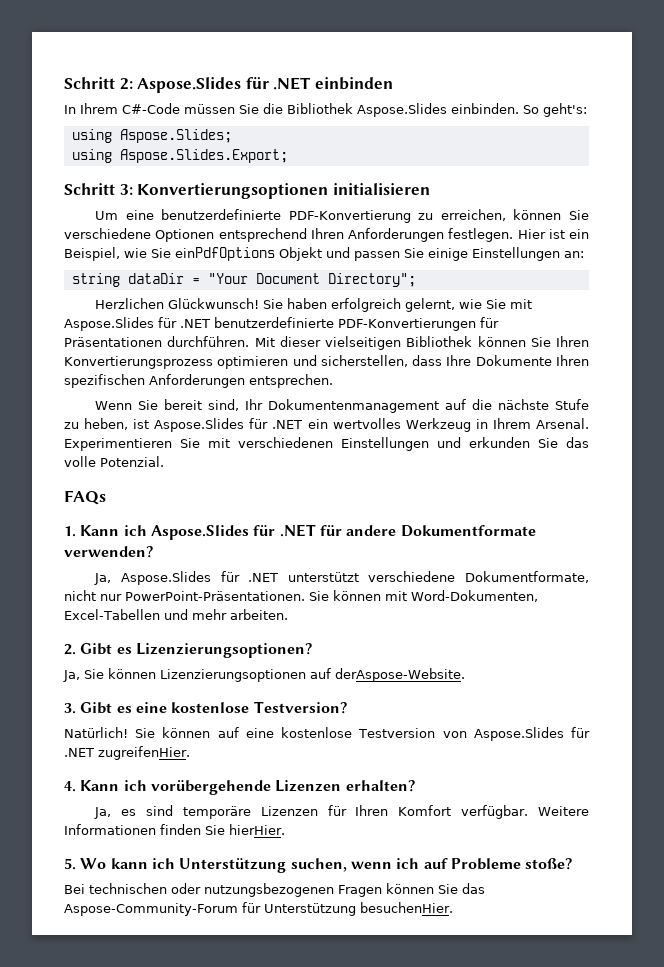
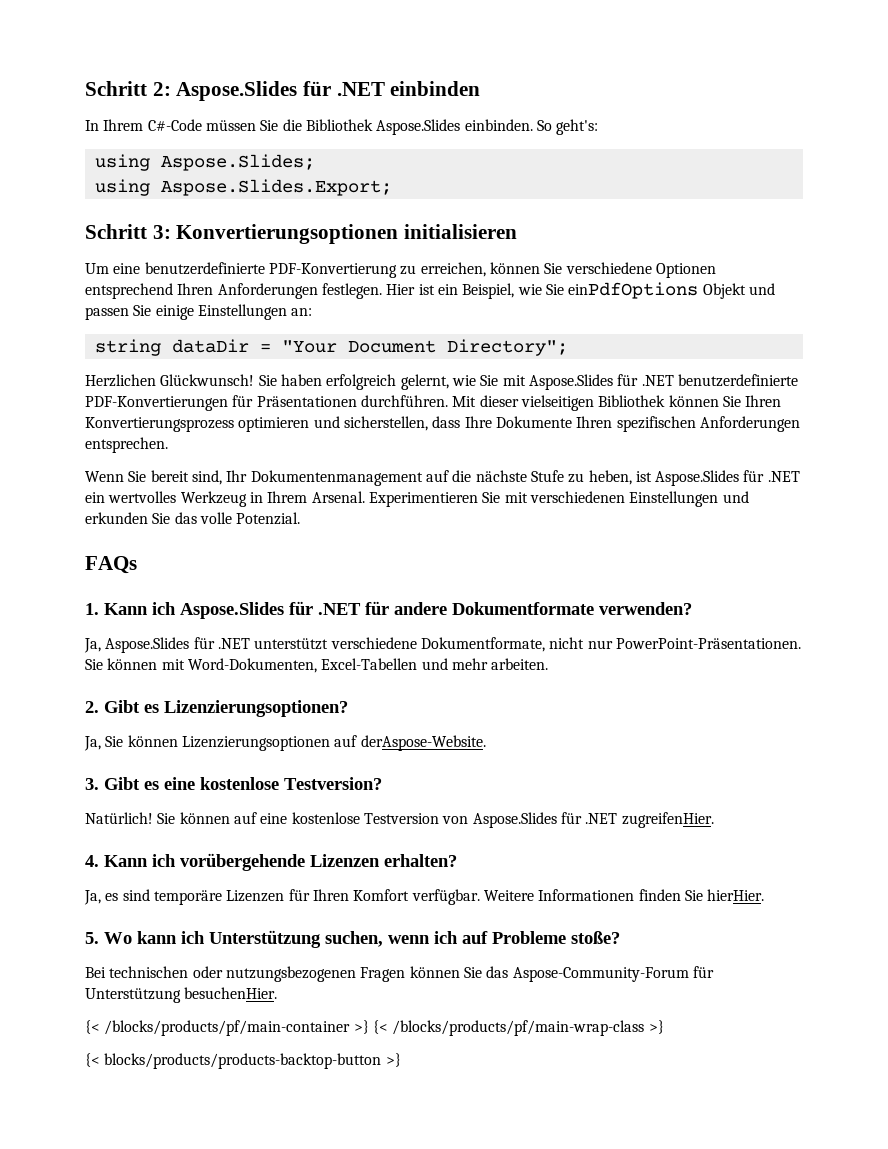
+ {< /blocks/products/pf/main-container >} {< /blocks/products/pf/main-wrap-class >}
+ {< blocks/products/products-backtop-button >}

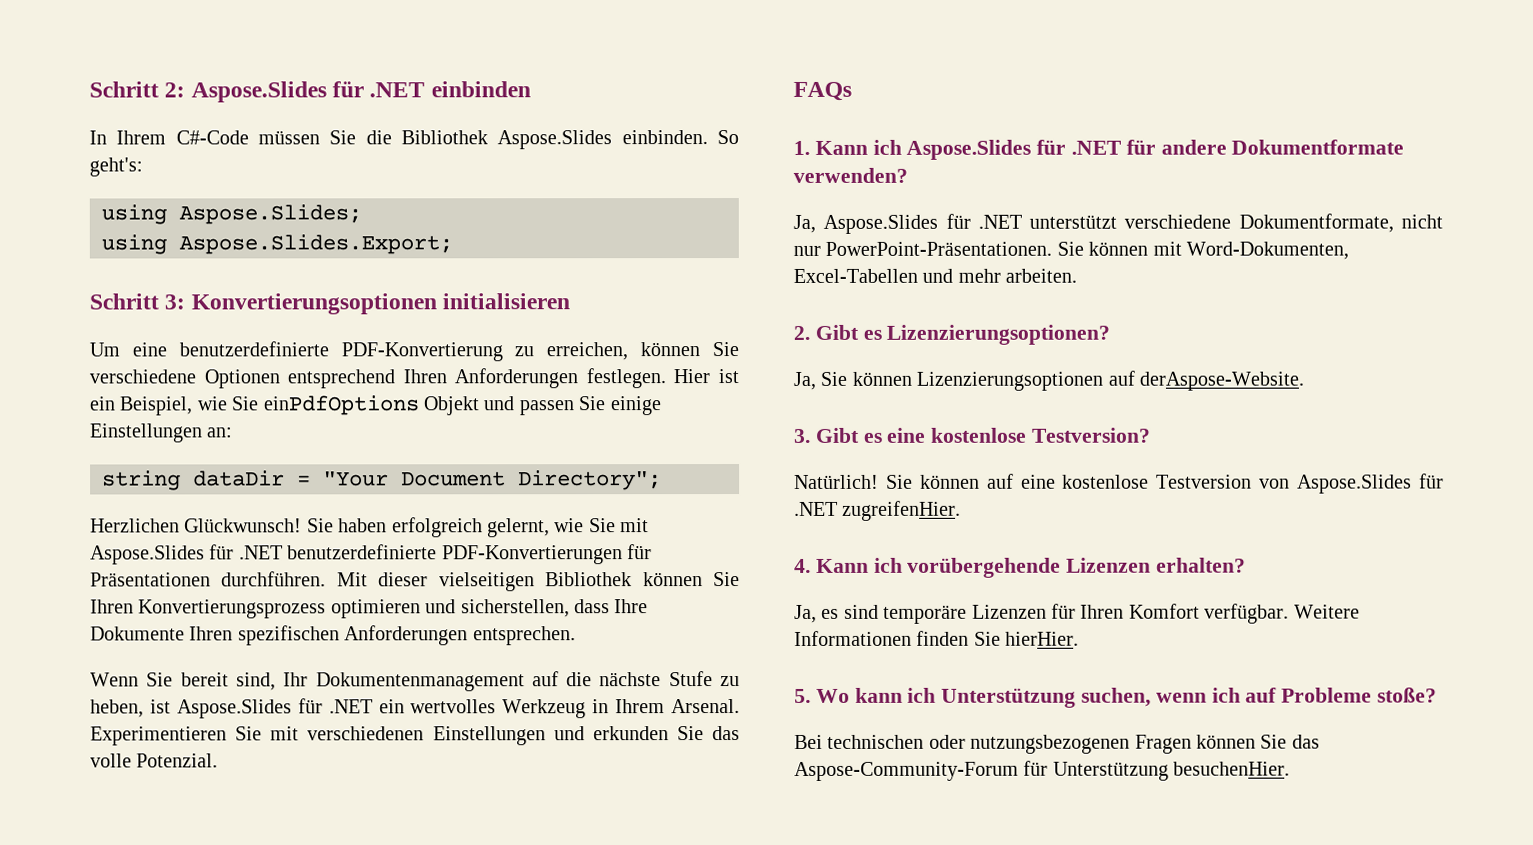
- {< /blocks/products/pf/main-container >} {< /blocks/products/pf/main-wrap-class >}
- {< blocks/products/products-backtop-button >}

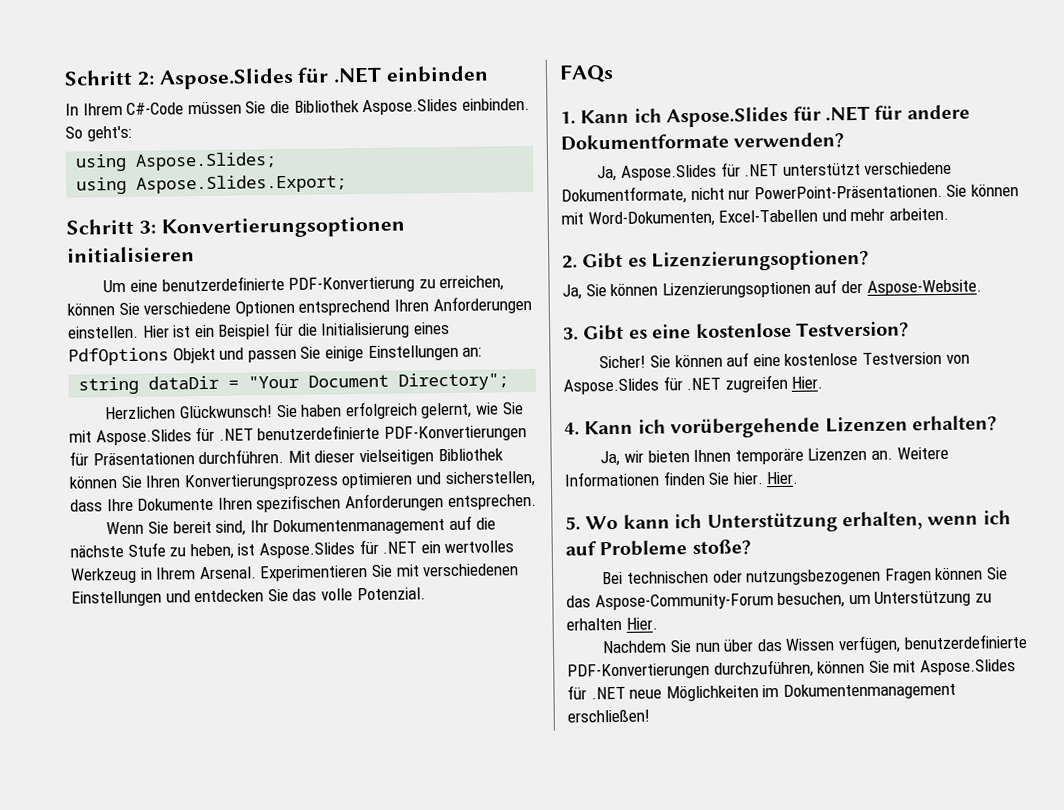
- Um eine benutzerdefinierte PDF-Konvertierung zu erreichen, können Sie verschiedene Optionen entsprechend Ihren Anforderungen festlegen.
+ Um eine benutzerdefinierte PDF-Konvertierung zu erreichen, können Sie verschiedene Optionen entsprechend Ihren Anforderungen einstellen.
- Hier ist ein Beispiel, wie Sie einPdfOptions Objekt und passen Sie einige Einstellungen an:
+ Hier ist ein Beispiel für die Initialisierung eines PdfOptions Objekt und passen Sie einige Einstellungen an:
- Experimentieren Sie mit verschiedenen Einstellungen und erkunden Sie das volle Potenzial.
+ Experimentieren Sie mit verschiedenen Einstellungen und entdecken Sie das volle Potenzial.
- Ja, Sie können Lizenzierungsoptionen auf derAspose-Website.
+ Ja, Sie können Lizenzierungsoptionen auf der Aspose-Website.
- Natürlich!
+ Sicher!
- Sie können auf eine kostenlose Testversion von Aspose.Slides für .NET zugreifenHier.
+ Sie können auf eine kostenlose Testversion von Aspose.Slides für .NET zugreifen Hier.
- Ja, es sind temporäre Lizenzen für Ihren Komfort verfügbar.
+ Ja, wir bieten Ihnen temporäre Lizenzen an.
- Weitere Informationen finden Sie hierHier.
+ Weitere Informationen finden Sie hier. Hier.
- 5. Wo kann ich Unterstützung suchen, wenn ich auf Probleme stoße?
+ 5. Wo kann ich Unterstützung erhalten, wenn ich auf Probleme stoße?
- Bei technischen oder nutzungsbezogenen Fragen können Sie das Aspose-Community-Forum für Unterstützung besuchenHier.
+ Bei technischen oder nutzungsbezogenen Fragen können Sie das Aspose-Community-Forum besuchen, um Unterstützung zu erhalten Hier.
+ Nachdem Sie nun über das Wissen verfügen, benutzerdefinierte PDF-Konvertierungen durchzuführen, können Sie mit Aspose.Slides für .NET neue Möglichkeiten im Dokumentenmanagement erschließen!

